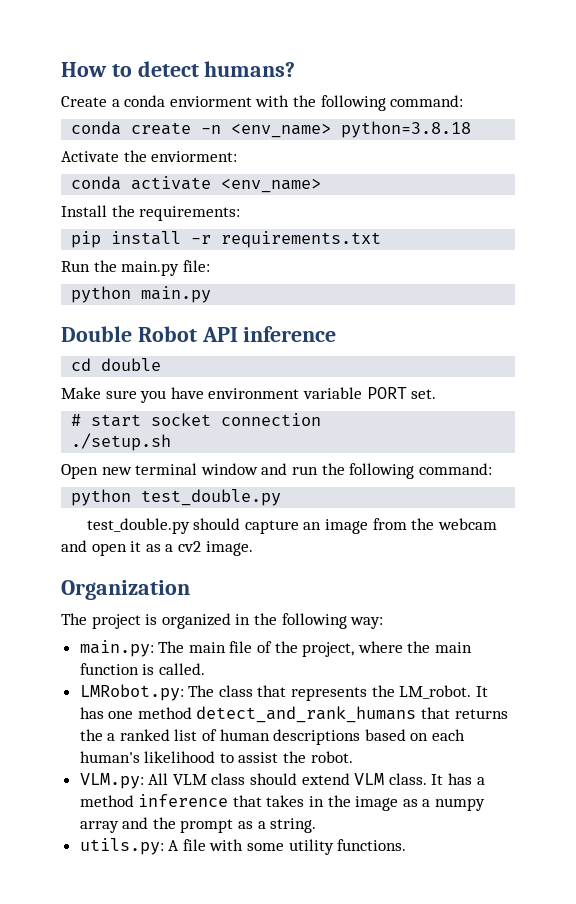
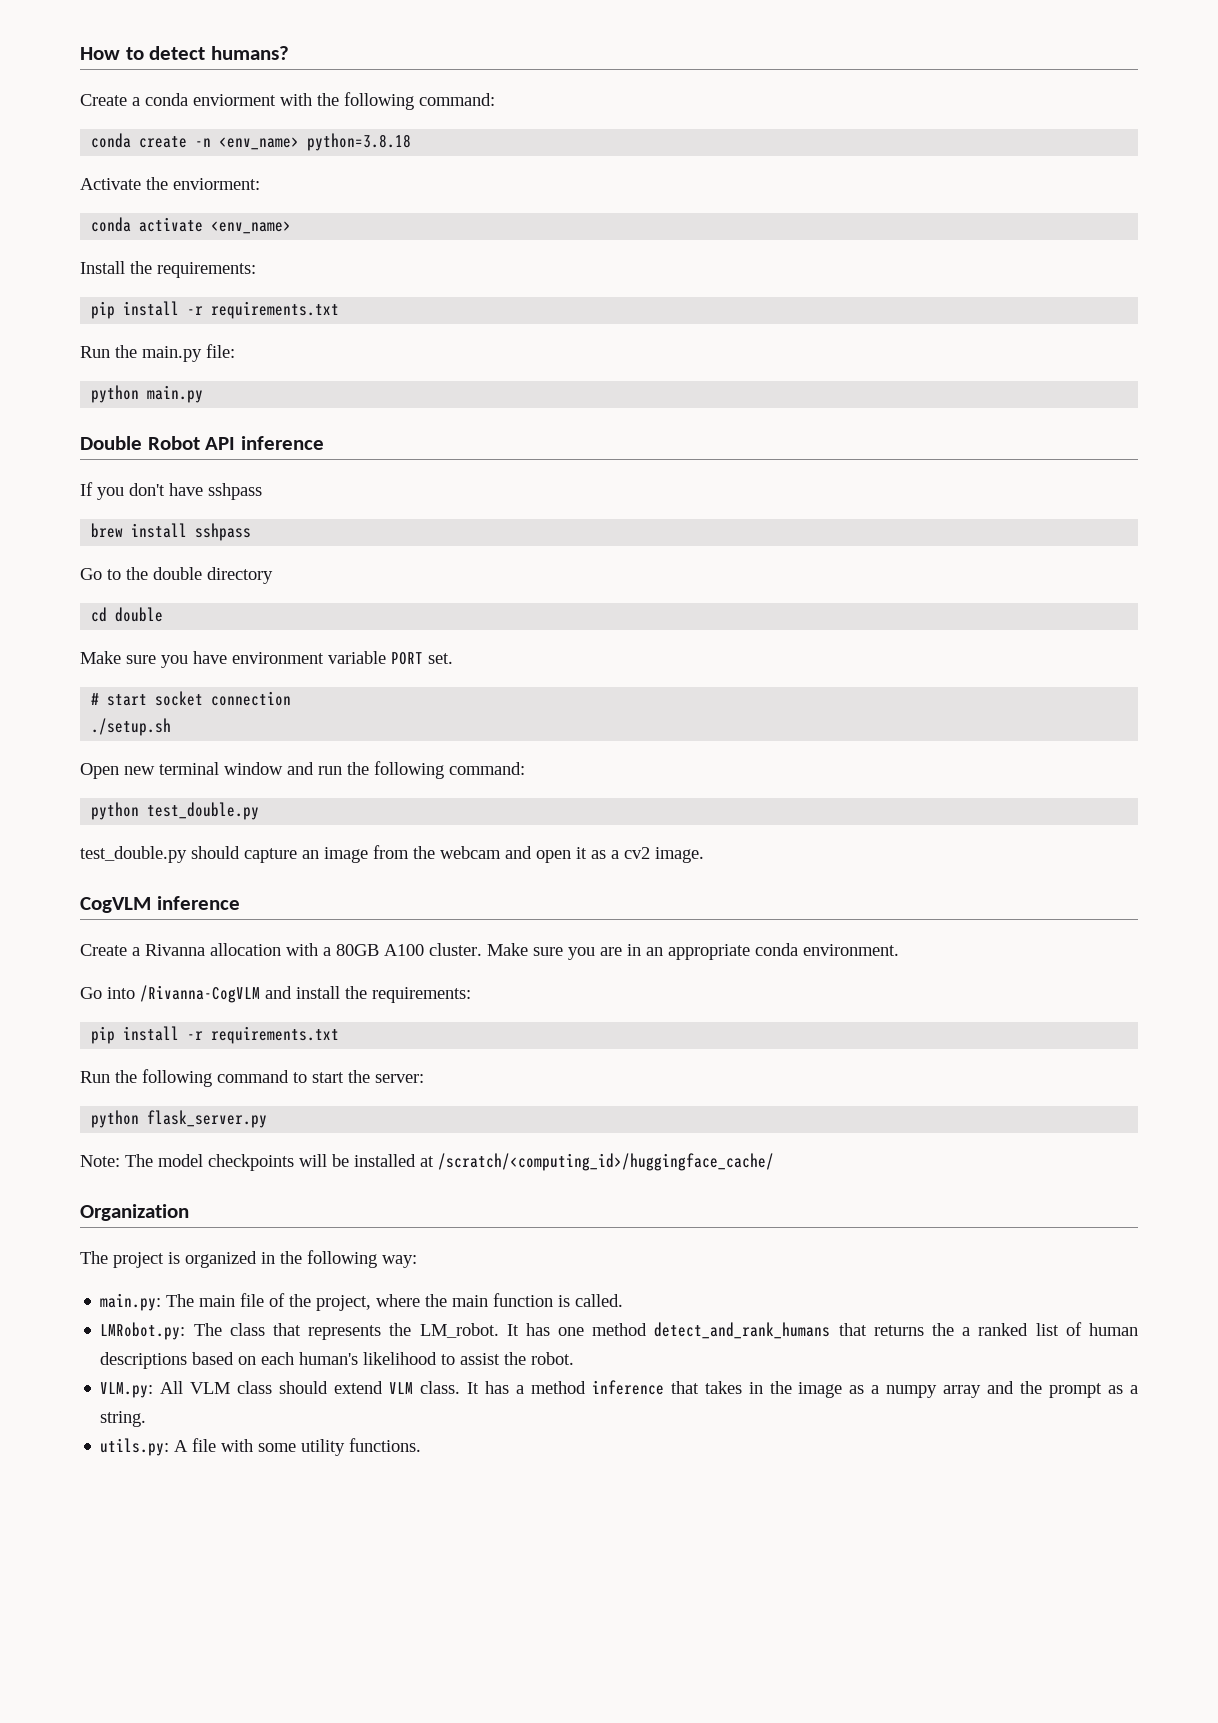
+ If you don't have sshpass
+ brew install sshpass
+ Go to the double directory
+ CogVLM inference
+ Create a Rivanna allocation with a 80GB A100 cluster. Make sure you are in an appropriate conda environment.
+ Go into /Rivanna-CogVLM and install the requirements:
+ pip install -r requirements.txt
+ Run the following command to start the server:
+ python flask_server.py
+ Note: The model checkpoints will be installed at /scratch/<computing_id>/huggingface_cache/

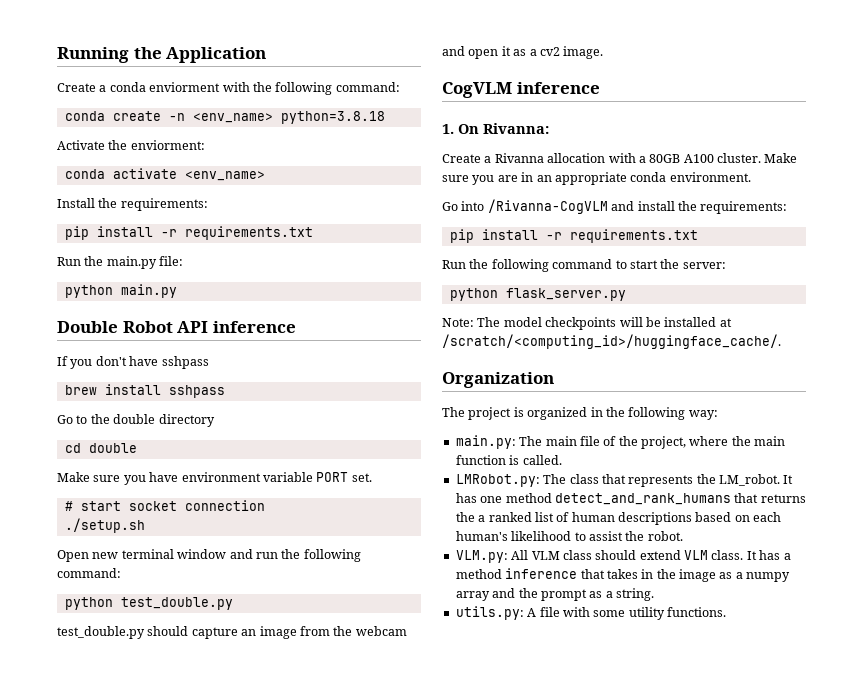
- How to detect humans?
+ Running the Application
+ 1. On Rivanna:
- Note: The model checkpoints will be installed at /scratch/<computing_id>/huggingface_cache/
+ Note: The model checkpoints will be installed at /scratch/<computing_id>/huggingface_cache/.

